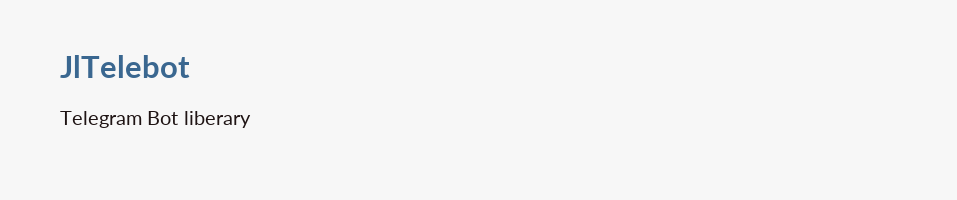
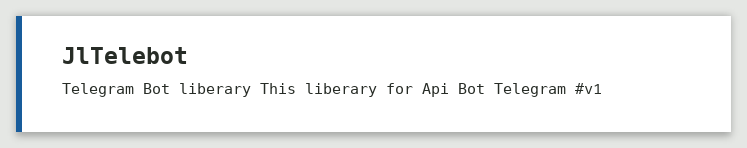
- Telegram Bot liberary
+ Telegram Bot liberary This liberary for Api Bot Telegram #v1

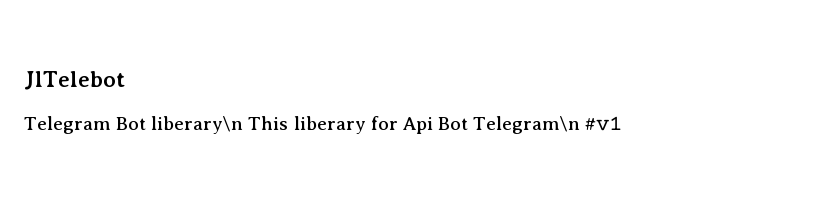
- Telegram Bot liberary This liberary for Api Bot Telegram #v1
+ Telegram Bot liberary\n This liberary for Api Bot Telegram\n #v1

